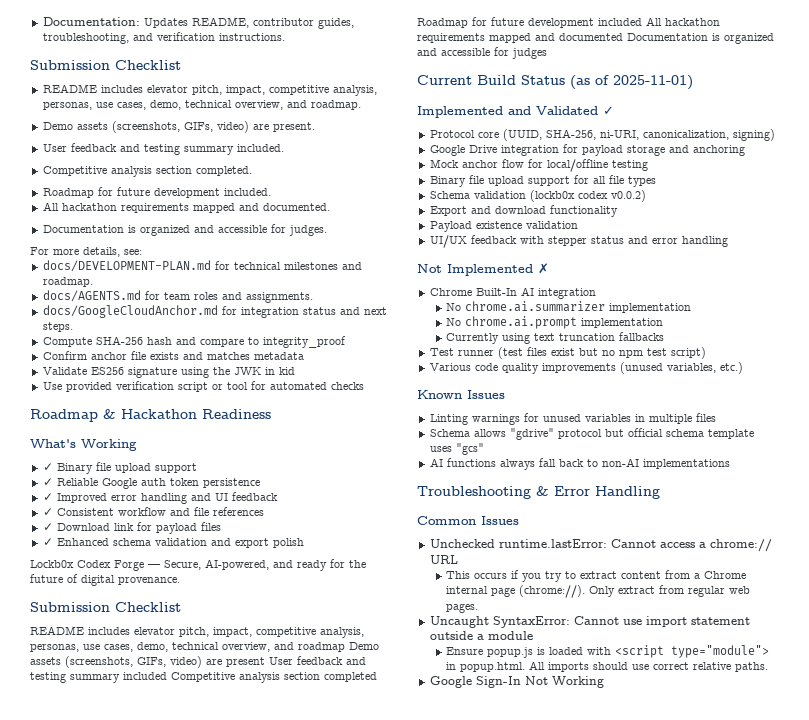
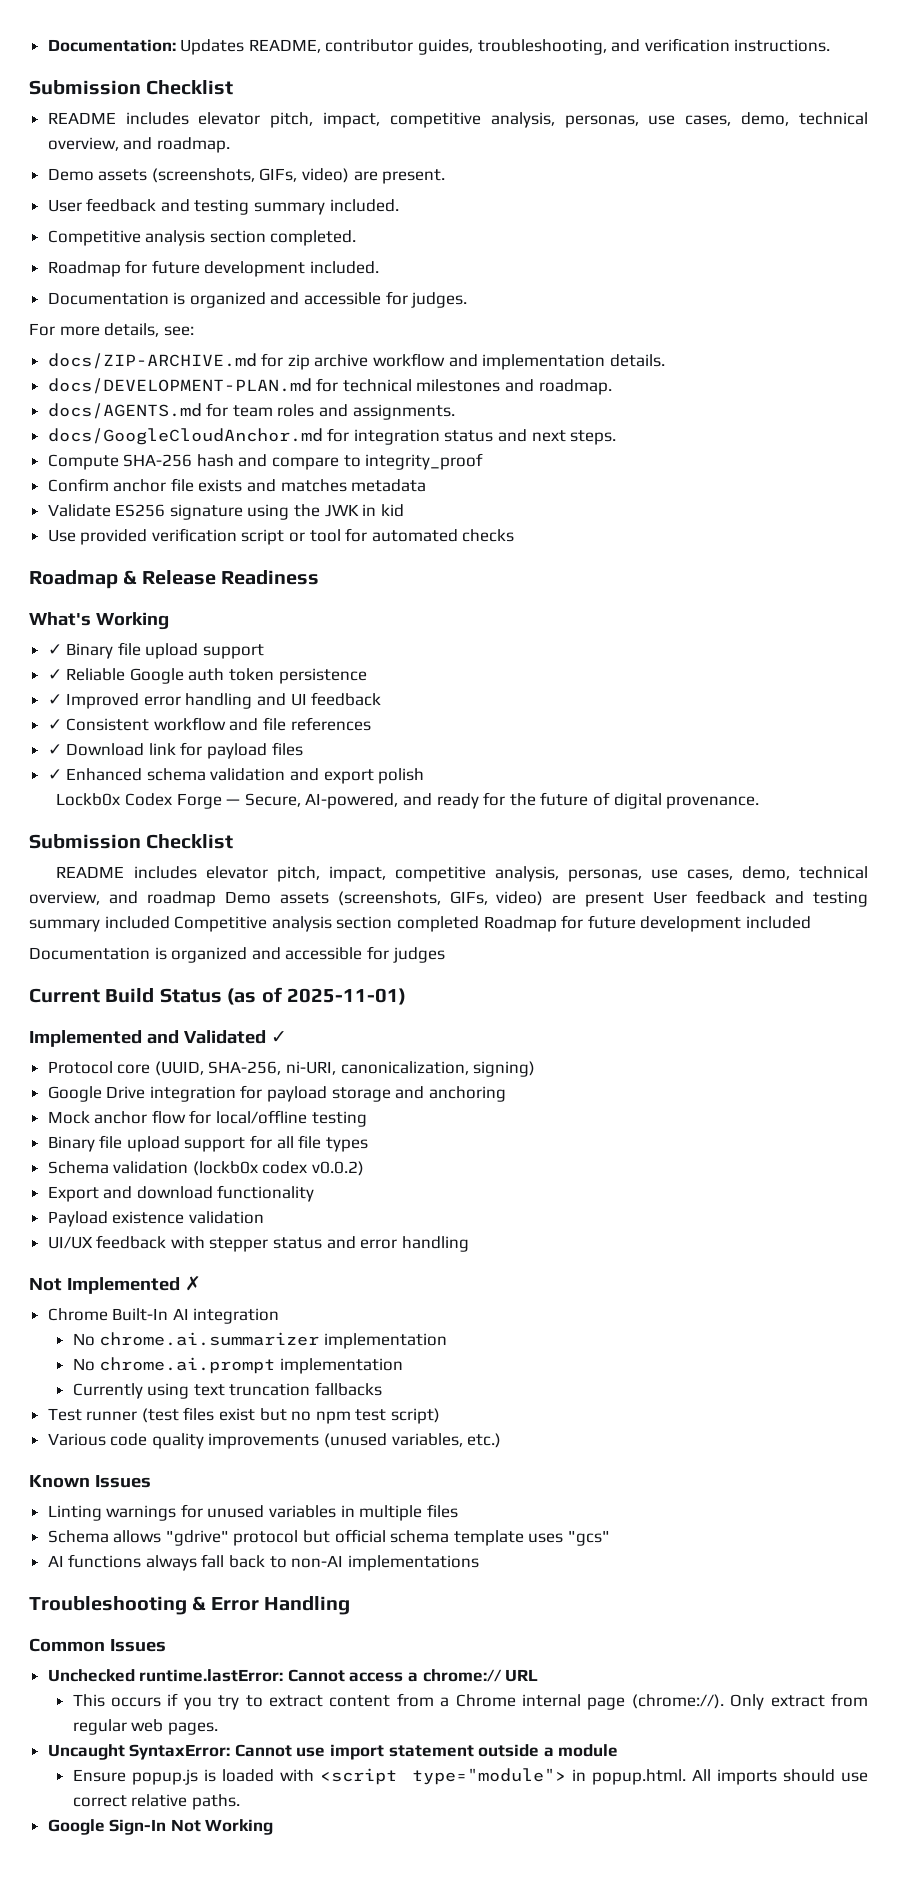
- All hackathon requirements mapped and documented.
+ docs/ZIP-ARCHIVE.md for zip archive workflow and implementation details.
- Roadmap & Hackathon Readiness
+ Roadmap & Release Readiness
- README includes elevator pitch, impact, competitive analysis, personas, use cases, demo, technical overview, and roadmap Demo assets (screenshots, GIFs, video) are present User feedback and testing summary included Competitive analysis section completed Roadmap for future development included All hackathon requirements mapped and documented Documentation is organized and accessible for judges
+ README includes elevator pitch, impact, competitive analysis, personas, use cases, demo, technical overview, and roadmap Demo assets (screenshots, GIFs, video) are present User feedback and testing summary included Competitive analysis section completed Roadmap for future development included
+ Documentation is organized and accessible for judges

